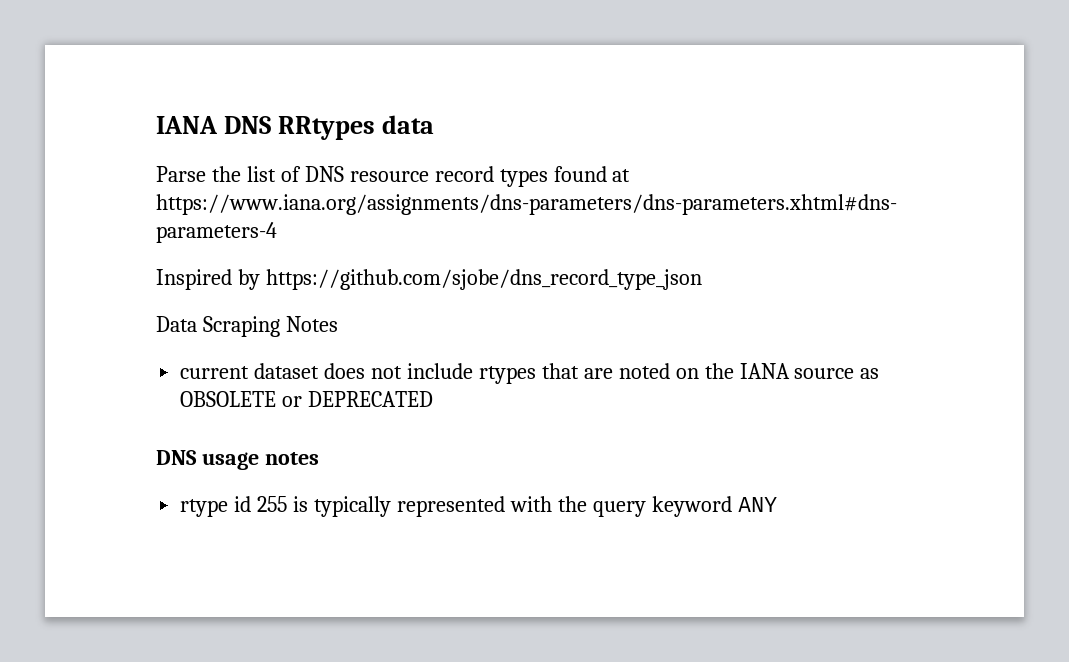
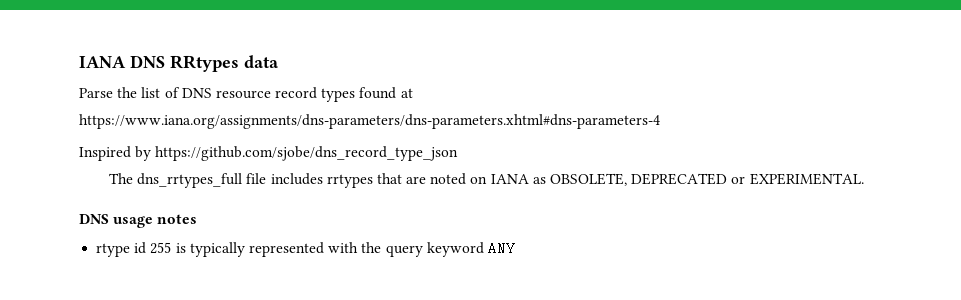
- Data Scraping Notes
- current dataset does not include rtypes that are noted on the IANA source as OBSOLETE or DEPRECATED
+ The dns_rrtypes_full file includes rrtypes that are noted on IANA as OBSOLETE, DEPRECATED or EXPERIMENTAL.

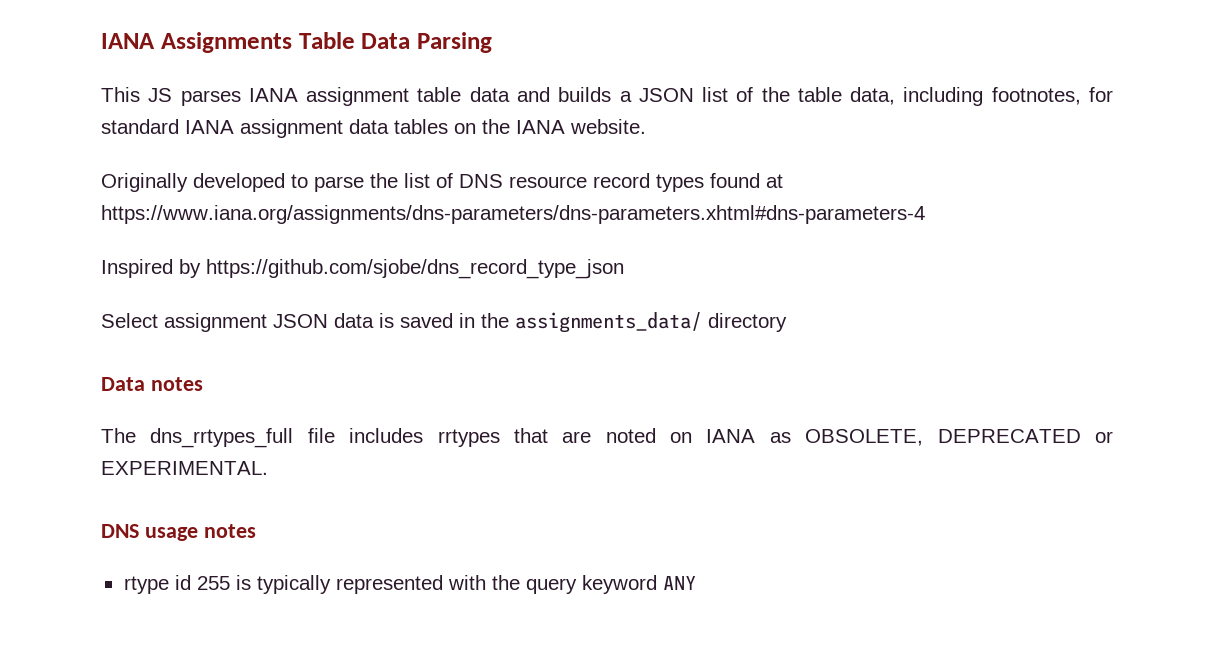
- IANA DNS RRtypes data
- Parse the list of DNS resource record types found at https://www.iana.org/assignments/dns-parameters/dns-parameters.xhtml#dns-parameters-4
+ IANA Assignments Table Data Parsing
+ This JS parses IANA assignment table data and builds a JSON list of the table data, including footnotes, for standard IANA assignment data tables on the IANA website.
+ Originally developed to parse the list of DNS resource record types found at https://www.iana.org/assignments/dns-parameters/dns-parameters.xhtml#dns-parameters-4
+ Select assignment JSON data is saved in the assignments_data/ directory
+ Data notes

